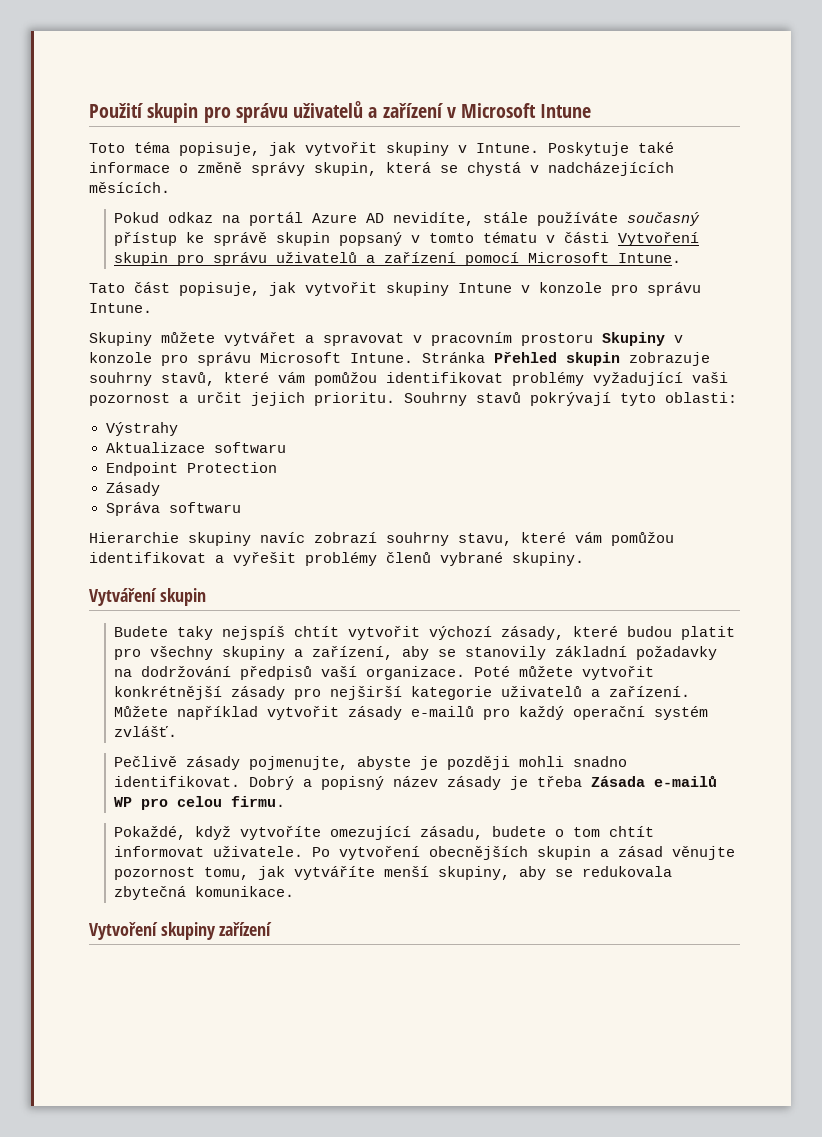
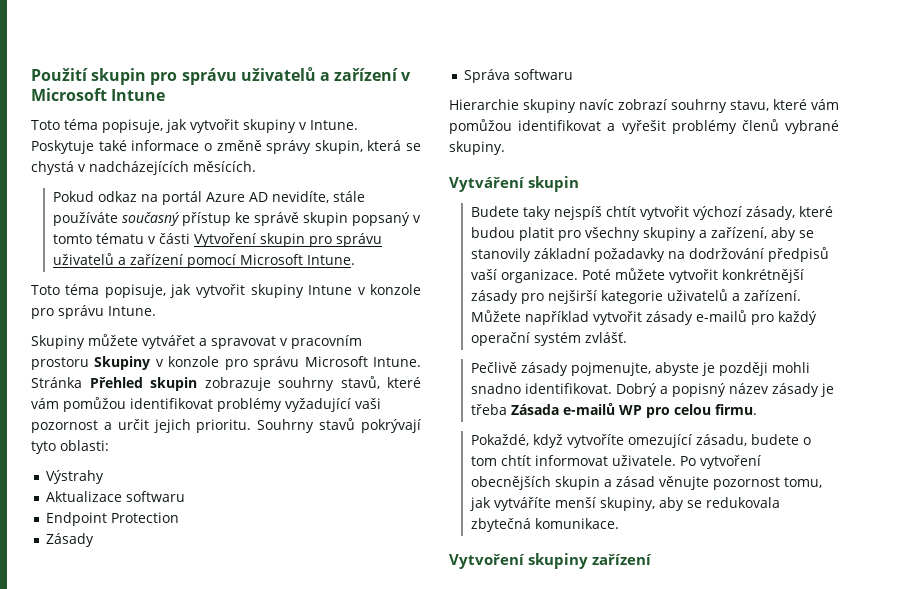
- Tato část popisuje, jak vytvořit skupiny Intune v konzole pro správu Intune.
+ Toto téma popisuje, jak vytvořit skupiny Intune v konzole pro správu Intune.

